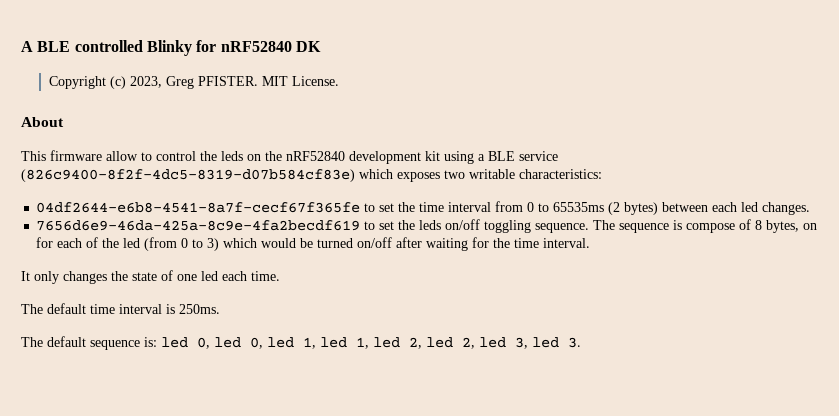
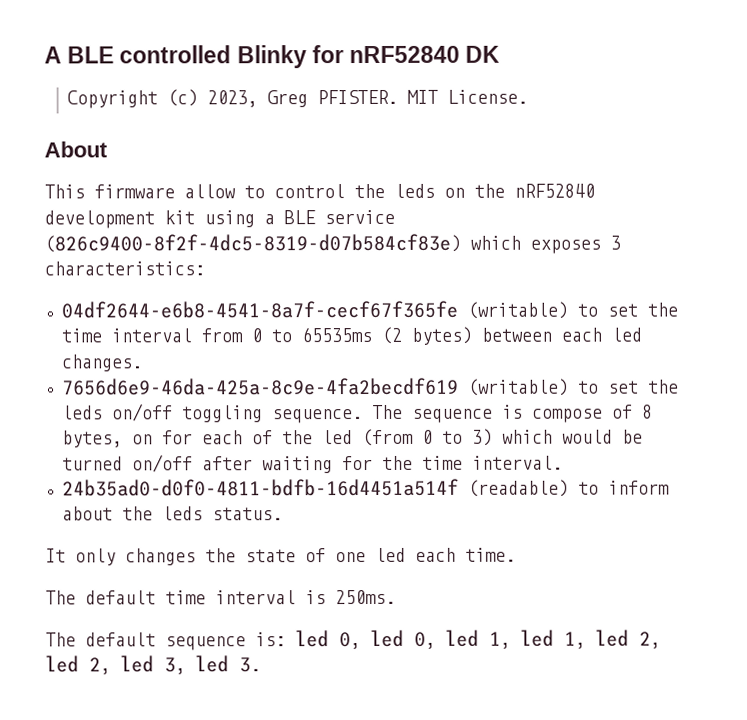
- This firmware allow to control the leds on the nRF52840 development kit using a BLE service (826c9400-8f2f-4dc5-8319-d07b584cf83e) which exposes two writable characteristics:
+ This firmware allow to control the leds on the nRF52840 development kit using a BLE service (826c9400-8f2f-4dc5-8319-d07b584cf83e) which exposes 3 characteristics:
- 04df2644-e6b8-4541-8a7f-cecf67f365fe to set the time interval from 0 to 65535ms (2 bytes) between each led changes.
+ 04df2644-e6b8-4541-8a7f-cecf67f365fe (writable) to set the time interval from 0 to 65535ms (2 bytes) between each led changes.
- 7656d6e9-46da-425a-8c9e-4fa2becdf619 to set the leds on/off toggling sequence.
+ 7656d6e9-46da-425a-8c9e-4fa2becdf619 (writable) to set the leds on/off toggling sequence.
+ 24b35ad0-d0f0-4811-bdfb-16d4451a514f (readable) to inform about the leds status.

